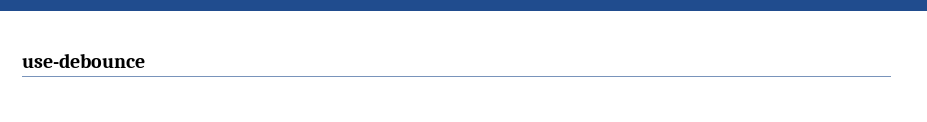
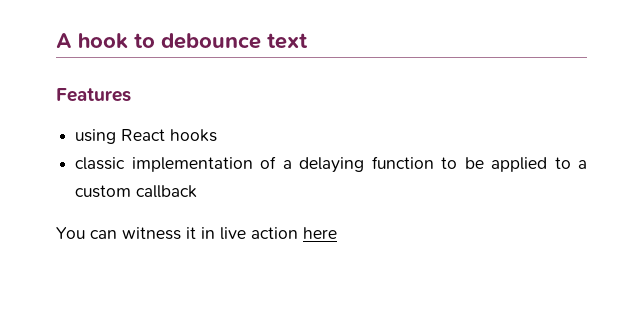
- use-debounce
+ A hook to debounce text
+ Features
+ using React hooks
+ classic implementation of a delaying function to be applied to a custom callback
+ You can witness it in live action here

